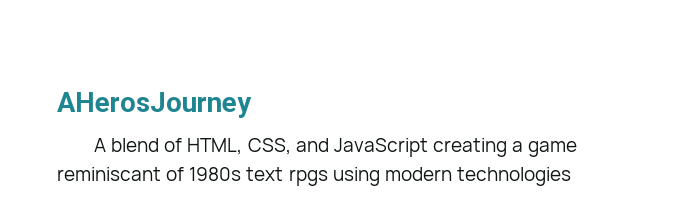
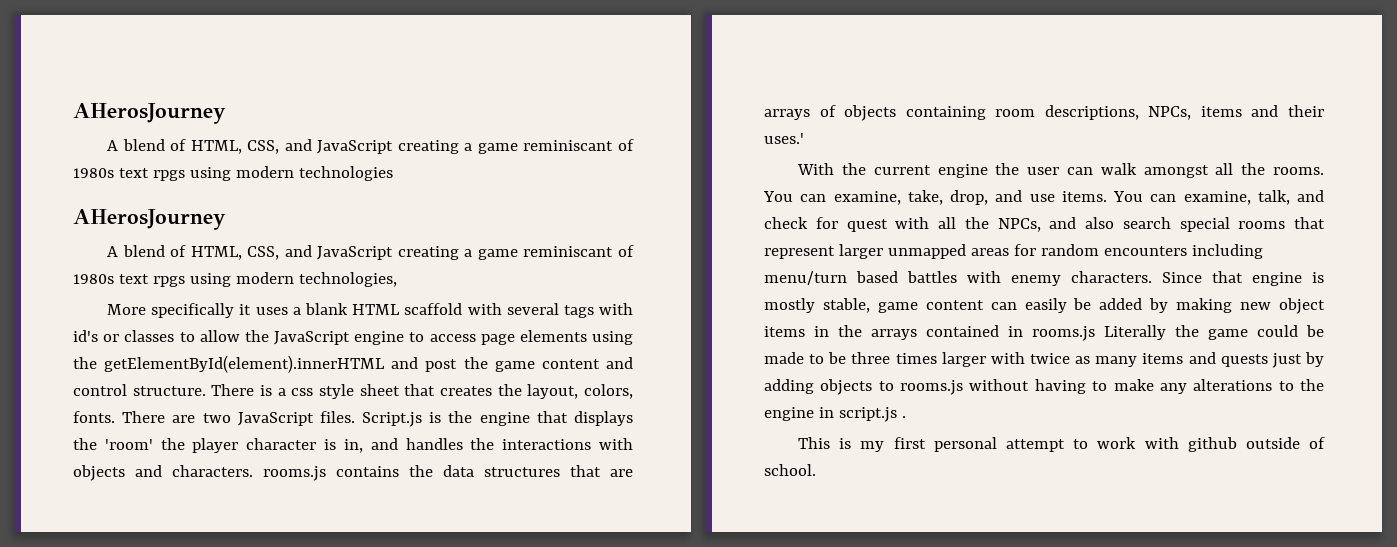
  A blend of HTML, CSS, and JavaScript creating a game reminiscant of 1980s text rpgs using modern technologies
+ AHerosJourney
+ A blend of HTML, CSS, and JavaScript creating a game reminiscant of 1980s text rpgs using modern technologies,
+ More specifically it uses a blank HTML scaffold with several tags with id's or classes to allow the JavaScript engine to access page elements using the getElementById(element).innerHTML and post the game content and control structure. There is a css style sheet that creates the layout, colors, fonts. There are two JavaScript files. Script.js is the engine that displays the 'room' the player character is in, and handles the interactions with objects and characters. rooms.js contains the data structures that are arrays of objects containing room descriptions, NPCs, items and their uses.'
+ With the current engine the user can walk amongst all the rooms. You can examine, take, drop, and use items. You can examine, talk, and check for quest with all the NPCs, and also search special rooms that represent larger unmapped areas for random encounters including menu/turn based battles with enemy characters. Since that engine is mostly stable, game content can easily be added by making new object items in the arrays contained in rooms.js Literally the game could be made to be three times larger with twice as many items and quests just by adding objects to rooms.js without having to make any alterations to the engine in script.js .
+ This is my first personal attempt to work with github outside of school.

